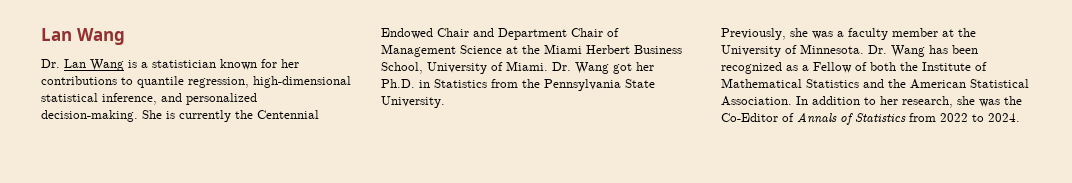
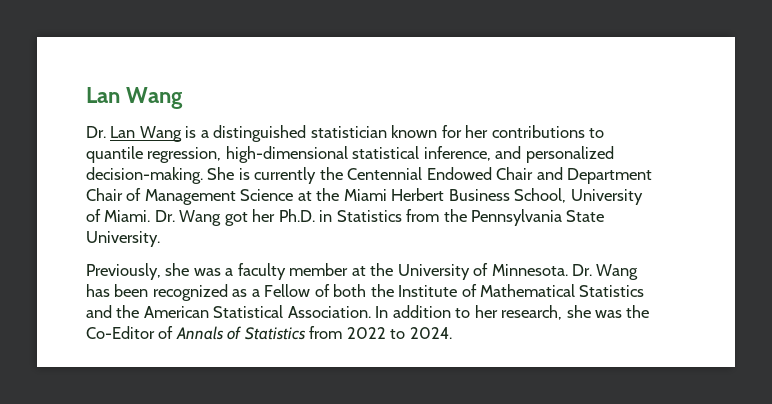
- Dr. Lan Wang is a statistician known for her contributions to quantile regression, high-dimensional statistical inference, and personalized decision-making.
+ Dr. Lan Wang is a distinguished statistician known for her contributions to quantile regression, high-dimensional statistical inference, and personalized decision-making.

